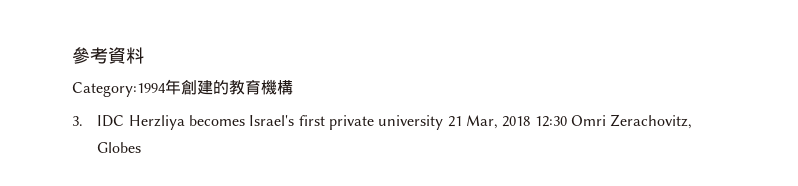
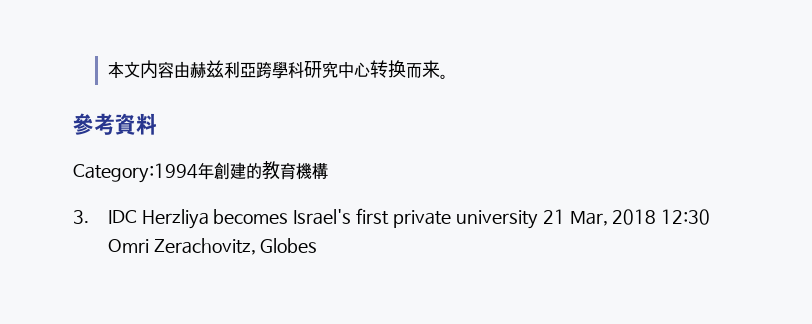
+ 本文内容由赫兹利亞跨學科研究中心转换而来。

